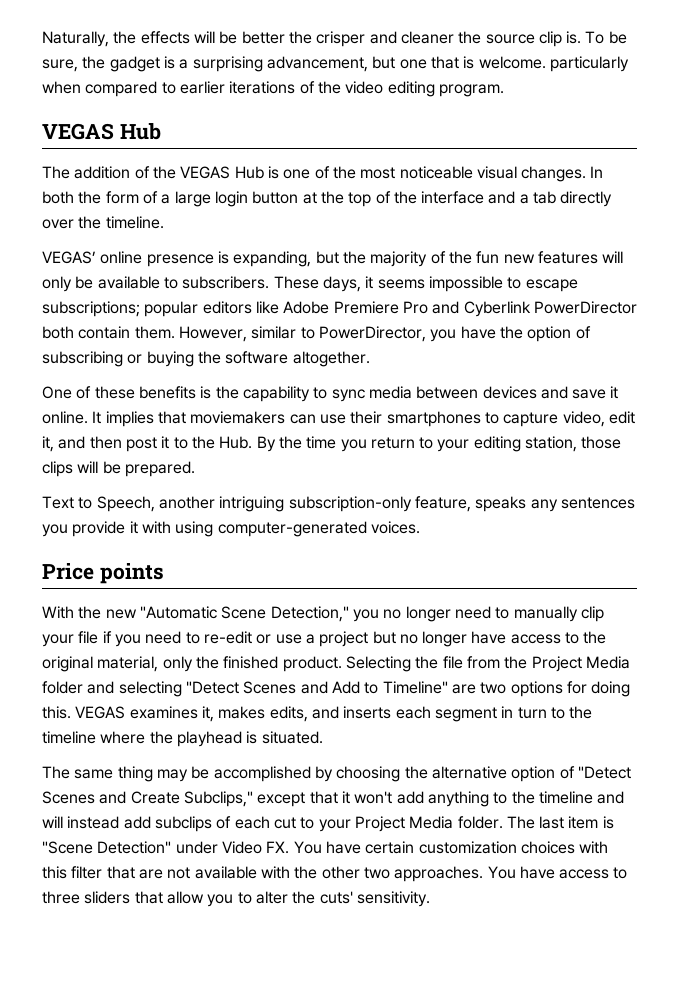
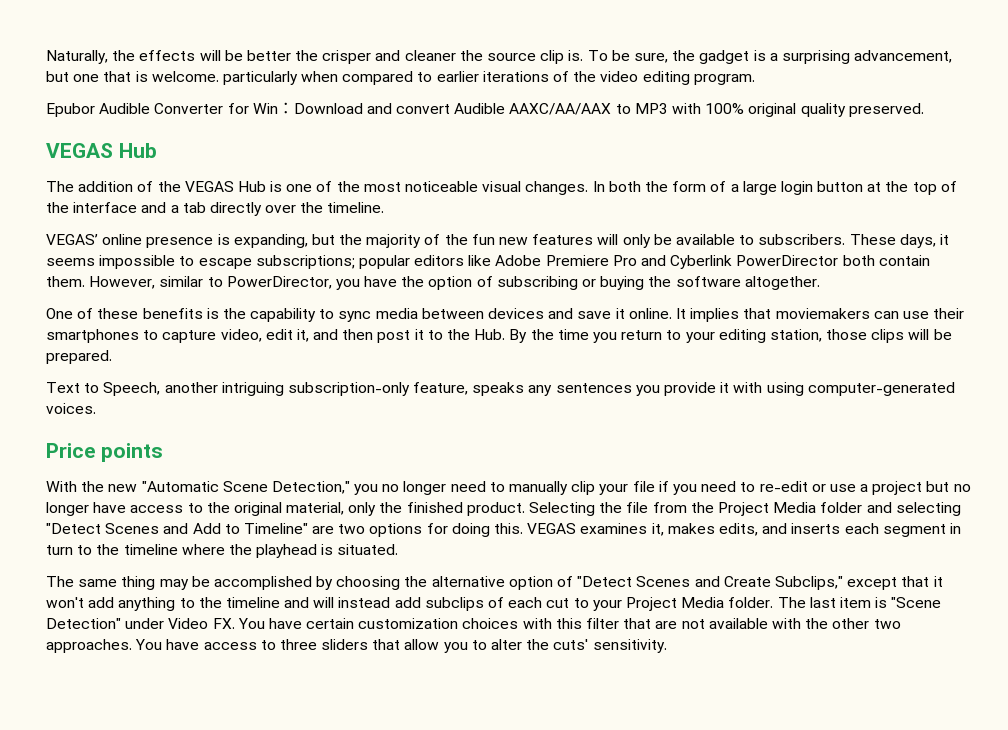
+ Epubor Audible Converter for Win：Download and convert Audible AAXC/AA/AAX to MP3 with 100% original quality preserved.

